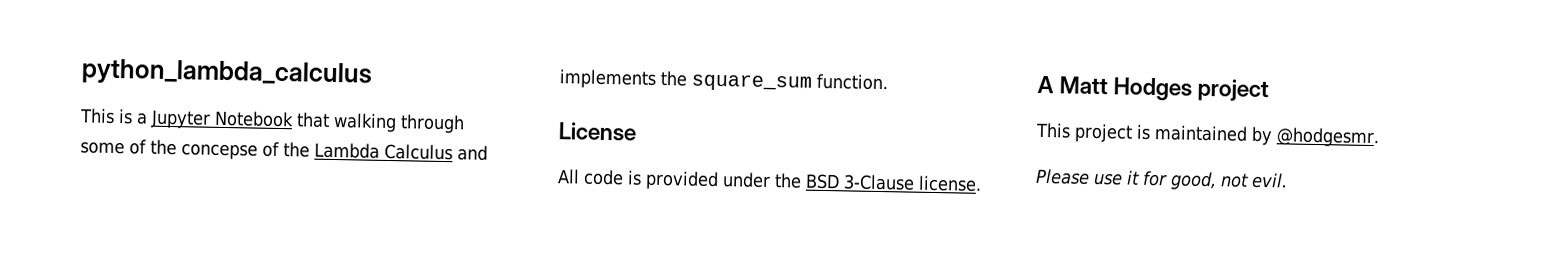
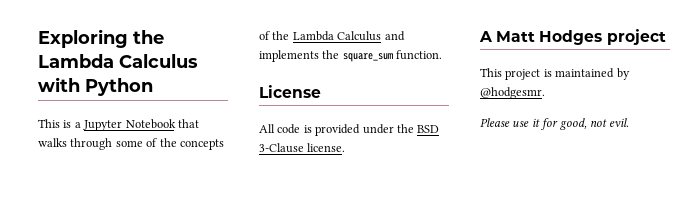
- python_lambda_calculus
+ Exploring the Lambda Calculus with Python
- This is a Jupyter Notebook that walking through some of the concepse of the Lambda Calculus and implements the square_sum function.
+ This is a Jupyter Notebook that walks through some of the concepts of the Lambda Calculus and implements the square_sum function.

